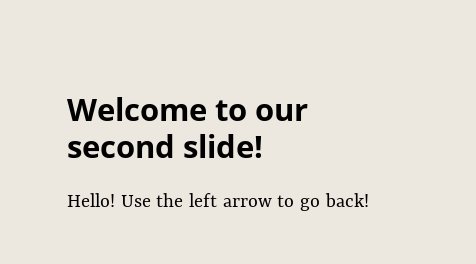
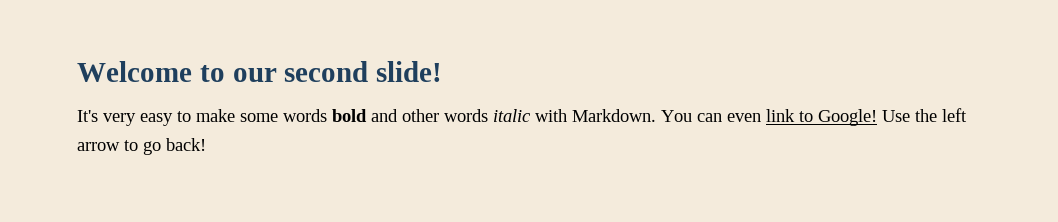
- Hello!
+ It's very easy to make some words bold and other words italic with Markdown. You can even link to Google!

